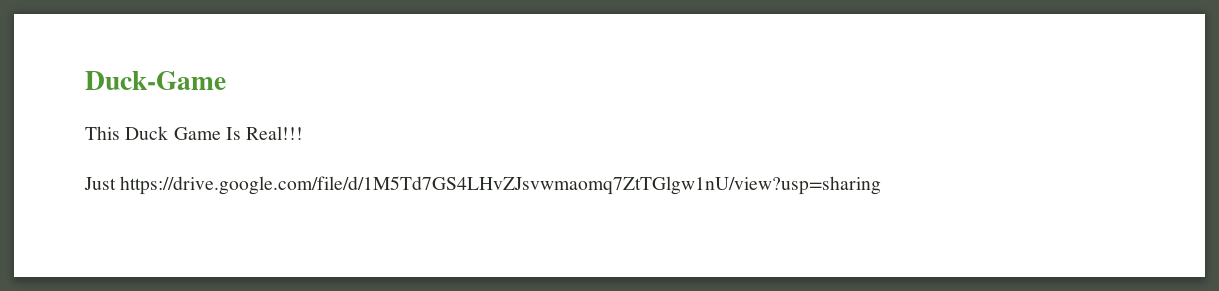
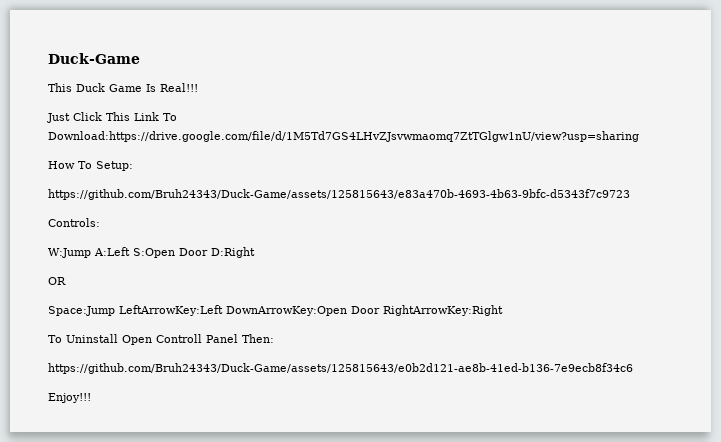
- Just https://drive.google.com/file/d/1M5Td7GS4LHvZJsvwmaomq7ZtTGlgw1nU/view?usp=sharing
+ Just Click This Link To Download:https://drive.google.com/file/d/1M5Td7GS4LHvZJsvwmaomq7ZtTGlgw1nU/view?usp=sharing
+ How To Setup:
+ https://github.com/Bruh24343/Duck-Game/assets/125815643/e83a470b-4693-4b63-9bfc-d5343f7c9723
+ Controls:
+ W:Jump A:Left S:Open Door D:Right
+ OR
+ Space:Jump LeftArrowKey:Left DownArrowKey:Open Door RightArrowKey:Right
+ To Uninstall Open Controll Panel Then:
+ https://github.com/Bruh24343/Duck-Game/assets/125815643/e0b2d121-ae8b-41ed-b136-7e9ecb8f34c6
+ Enjoy!!!

